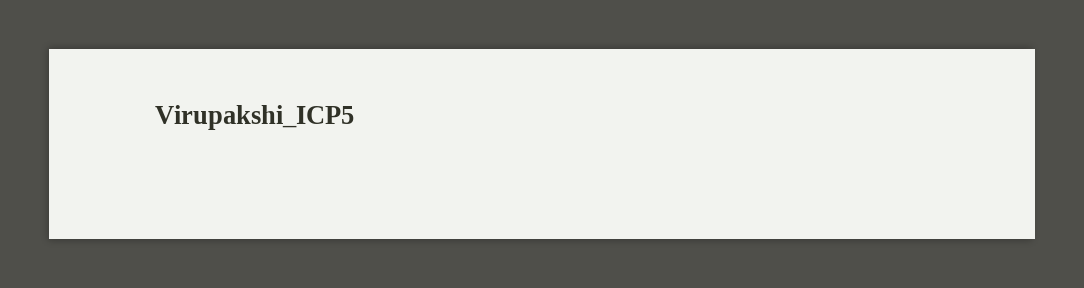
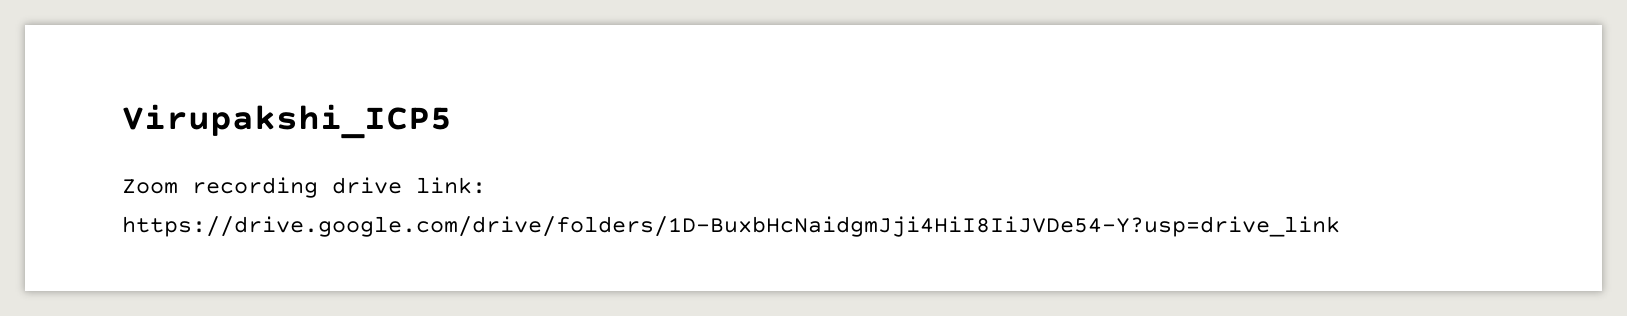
+ Zoom recording drive link: https://drive.google.com/drive/folders/1D-BuxbHcNaidgmJji4HiI8IiJVDe54-Y?usp=drive_link

